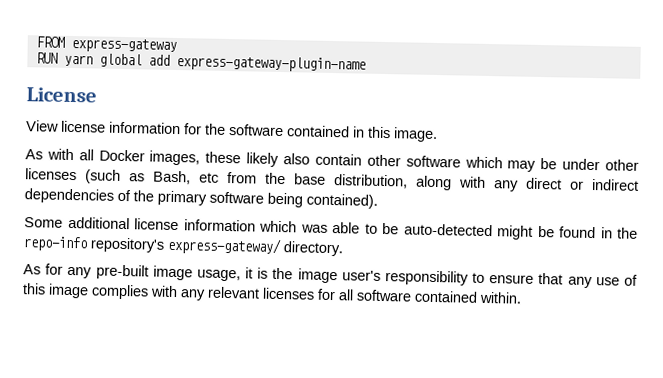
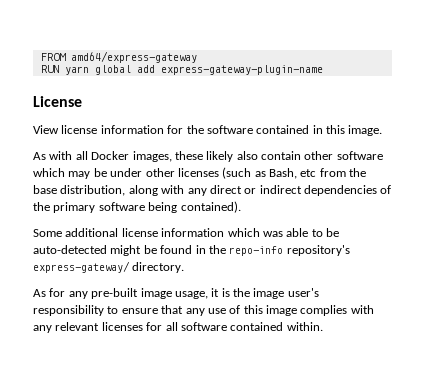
- FROM express-gateway
+ FROM amd64/express-gateway

